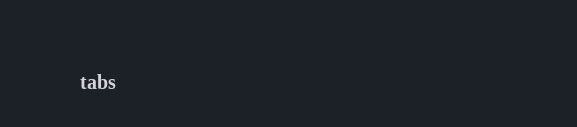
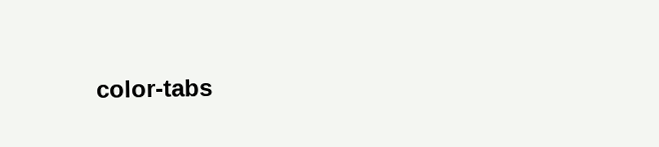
- tabs
+ color-tabs

